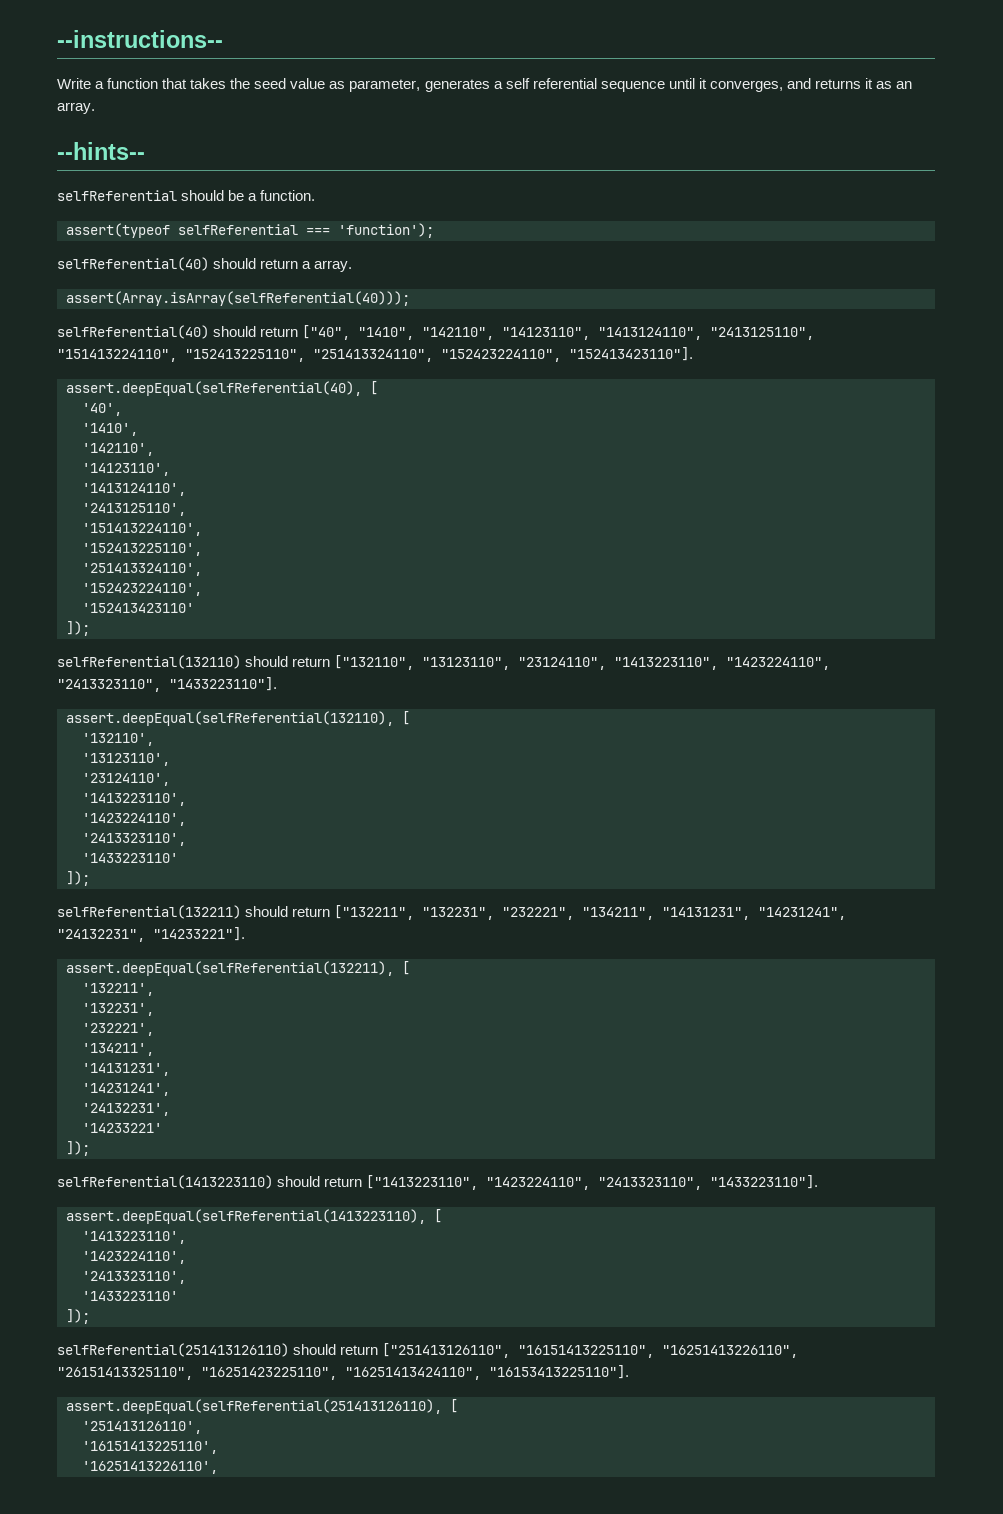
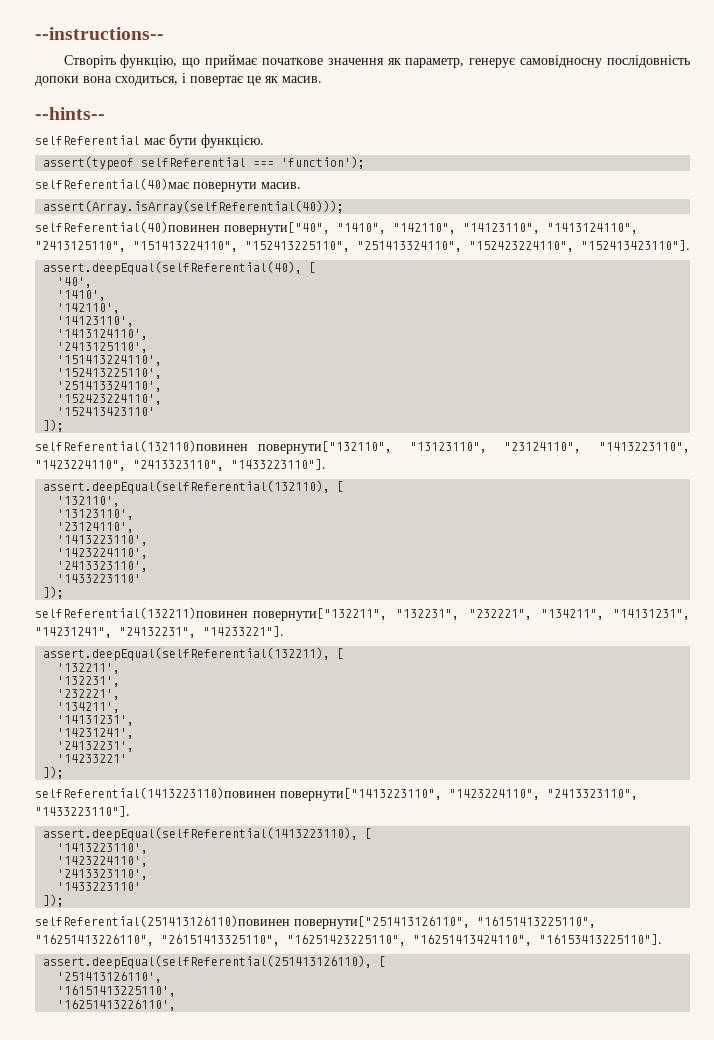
- Write a function that takes the seed value as parameter, generates a self referential sequence until it converges, and returns it as an array.
+ Створіть функцію, що приймає початкове значення як параметр, генерує самовідносну послідовність допоки вона сходиться, і повертає це як масив.
  --hints--
- selfReferential should be a function.
+ selfReferential має бути функцією.
  assert(typeof selfReferential === 'function');
- selfReferential(40) should return a array.
+ selfReferential(40)має повернути масив.
  assert(Array.isArray(selfReferential(40)));
- selfReferential(40) should return ["40", "1410", "142110", "14123110", "1413124110", "2413125110", "151413224110", "152413225110", "251413324110", "152423224110", "152413423110"].
+ selfReferential(40)повинен повернути["40", "1410", "142110", "14123110", "1413124110", "2413125110", "151413224110", "152413225110", "251413324110", "152423224110", "152413423110"].
- selfReferential(132110) should return ["132110", "13123110", "23124110", "1413223110", "1423224110", "2413323110", "1433223110"].
+ selfReferential(132110)повинен повернути["132110", "13123110", "23124110", "1413223110", "1423224110", "2413323110", "1433223110"].
- selfReferential(132211) should return ["132211", "132231", "232221", "134211", "14131231", "14231241", "24132231", "14233221"].
+ selfReferential(132211)повинен повернути["132211", "132231", "232221", "134211", "14131231", "14231241", "24132231", "14233221"].
- selfReferential(1413223110) should return ["1413223110", "1423224110", "2413323110", "1433223110"].
+ selfReferential(1413223110)повинен повернути["1413223110", "1423224110", "2413323110", "1433223110"].
- selfReferential(251413126110) should return ["251413126110", "16151413225110", "16251413226110", "26151413325110", "16251423225110", "16251413424110", "16153413225110"].
+ selfReferential(251413126110)повинен повернути["251413126110", "16151413225110", "16251413226110", "26151413325110", "16251423225110", "16251413424110", "16153413225110"].

